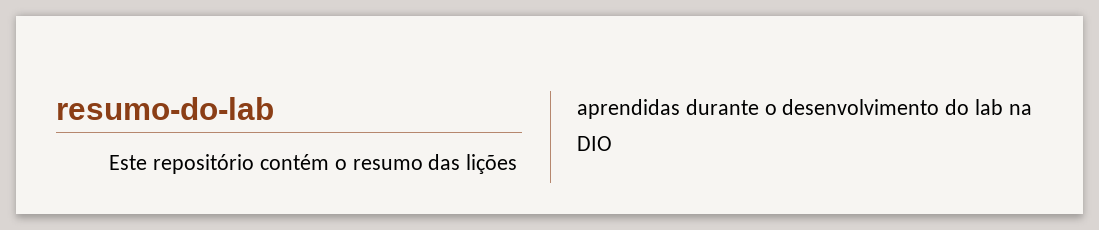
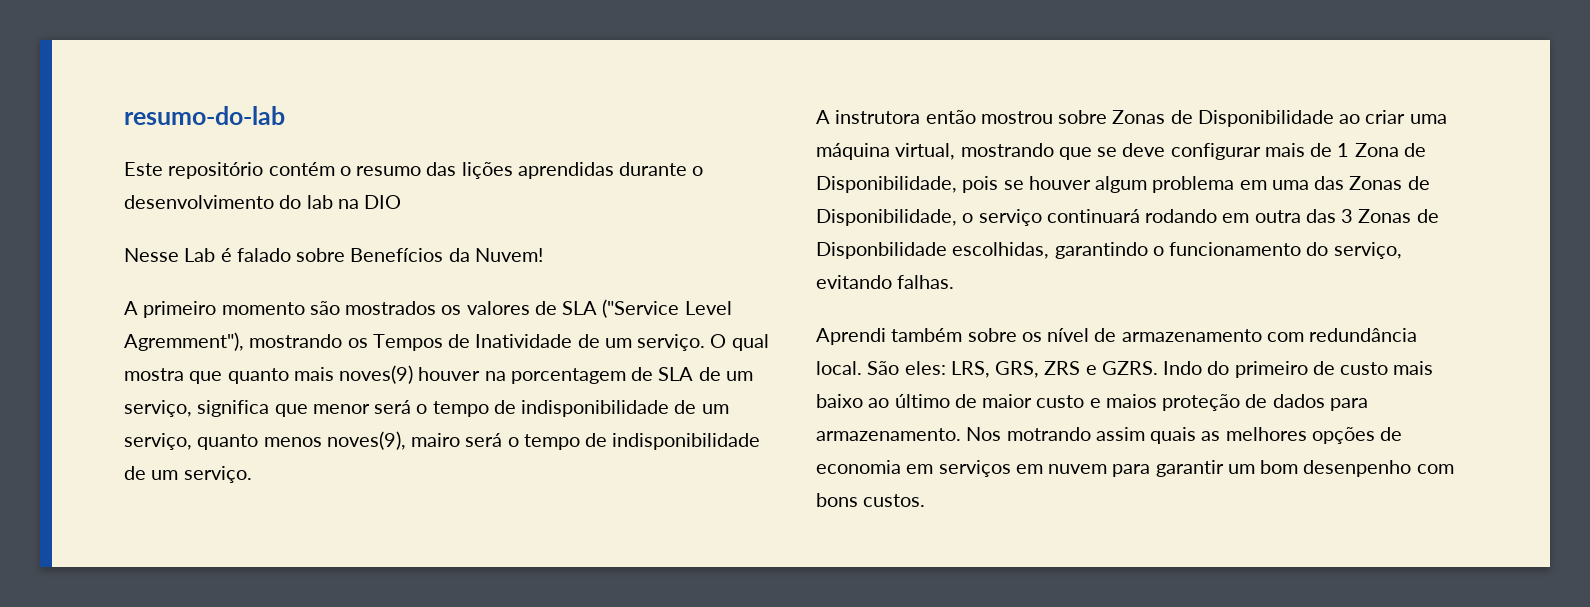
+ Nesse Lab é falado sobre Benefícios da Nuvem!
+ A primeiro momento são mostrados os valores de SLA ("Service Level Agremment"), mostrando os Tempos de Inatividade de um serviço. O qual mostra que quanto mais noves(9) houver na porcentagem de SLA de um serviço, significa que menor será o tempo de indisponibilidade de um serviço, quanto menos noves(9), mairo será o tempo de indisponibilidade de um serviço.
+ A instrutora então mostrou sobre Zonas de Disponibilidade ao criar uma máquina virtual, mostrando que se deve configurar mais de 1 Zona de Disponibilidade, pois se houver algum problema em uma das Zonas de Disponibilidade, o serviço continuará rodando em outra das 3 Zonas de Disponbilidade escolhidas, garantindo o funcionamento do serviço, evitando falhas.
+ Aprendi também sobre os nível de armazenamento com redundância local. São eles: LRS, GRS, ZRS e GZRS. Indo do primeiro de custo mais baixo ao último de maior custo e maios proteção de dados para armazenamento. Nos motrando assim quais as melhores opções de economia em serviços em nuvem para garantir um bom desenpenho com bons custos.

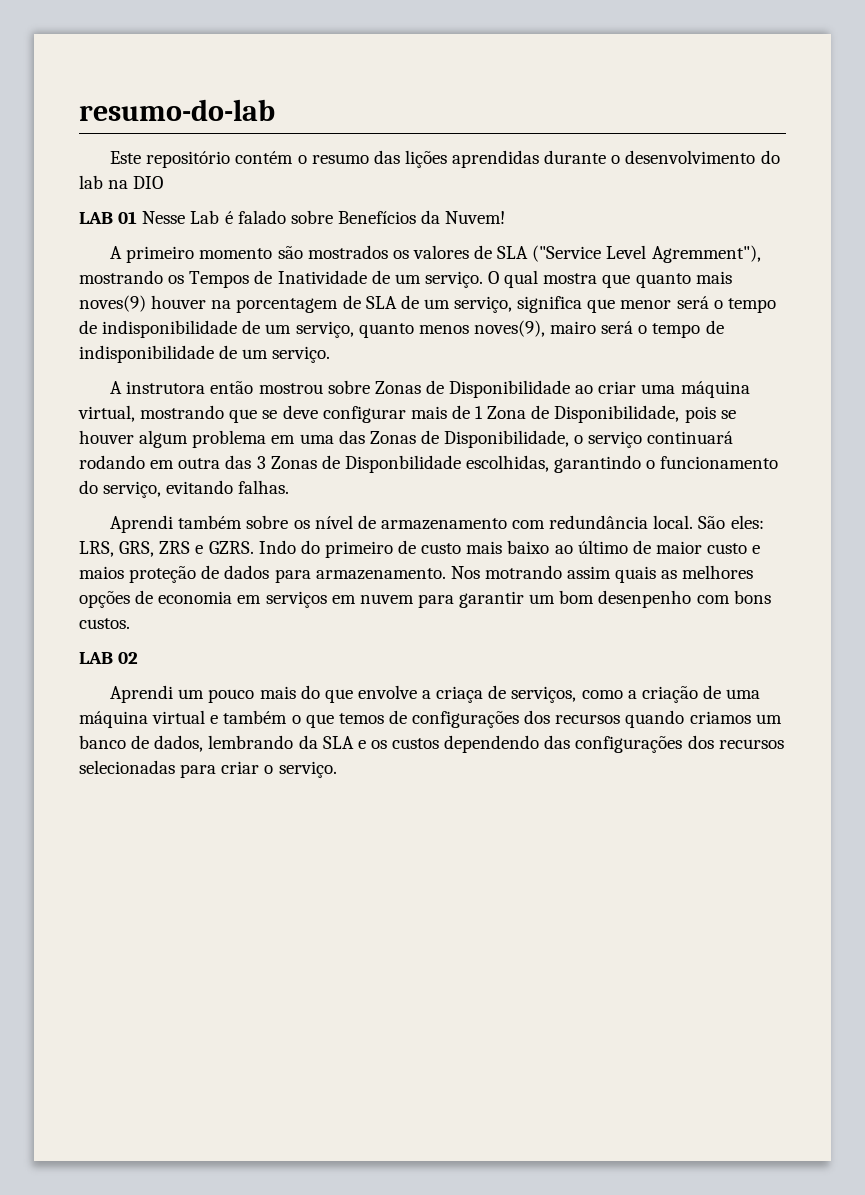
- Nesse Lab é falado sobre Benefícios da Nuvem!
+ LAB 01 Nesse Lab é falado sobre Benefícios da Nuvem!
+ LAB 02
+ Aprendi um pouco mais do que envolve a criaça de serviços, como a criação de uma máquina virtual e também o que temos de configurações dos recursos quando criamos um banco de dados, lembrando da SLA e os custos dependendo das configurações dos recursos selecionadas para criar o serviço.

